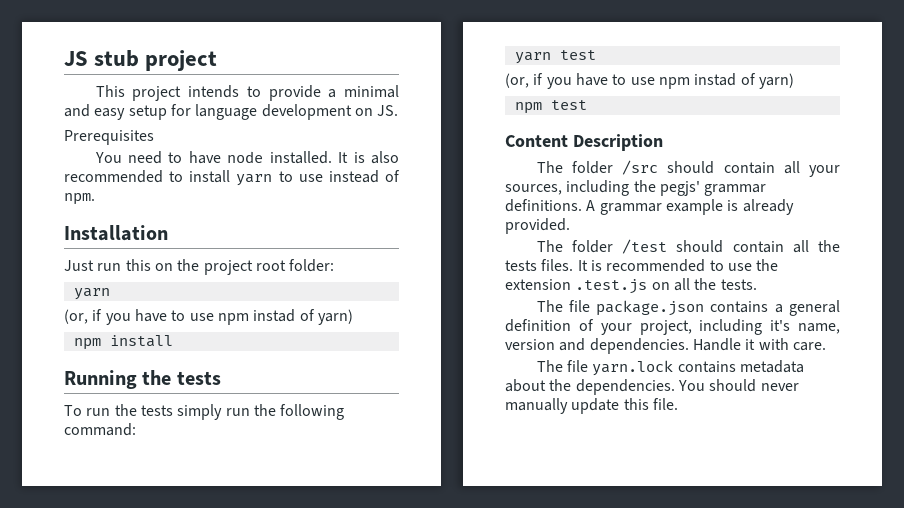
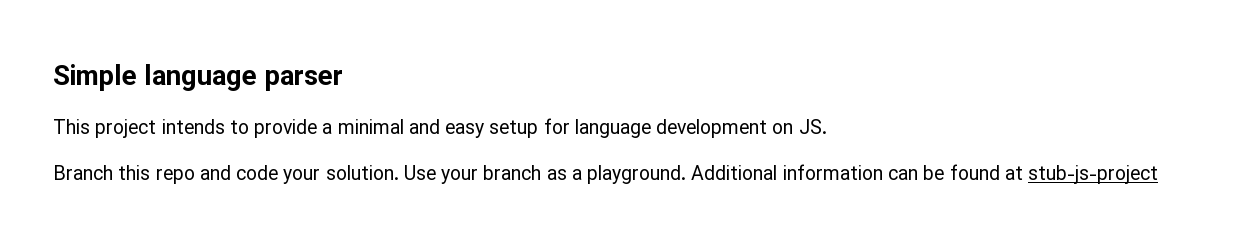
- JS stub project
+ Simple language parser
- Prerequisites
- You need to have node installed. It is also recommended to install yarn to use instead of npm.
- Installation
- Just run this on the project root folder:
- yarn
- (or, if you have to use npm instad of yarn)
- npm install
- Running the tests
- To run the tests simply run the following command:
- yarn test
- (or, if you have to use npm instad of yarn)
- npm test
- Content Description
- The folder /src should contain all your sources, including the pegjs' grammar definitions. A grammar example is already provided.
- The folder /test should contain all the tests files. It is recommended to use the extension .test.js on all the tests.
- The file package.json contains a general definition of your project, including it's name, version and dependencies. Handle it with care.
- The file yarn.lock contains metadata about the dependencies. You should never manually update this file.
+ Branch this repo and code your solution. Use your branch as a playground. Additional information can be found at stub-js-project

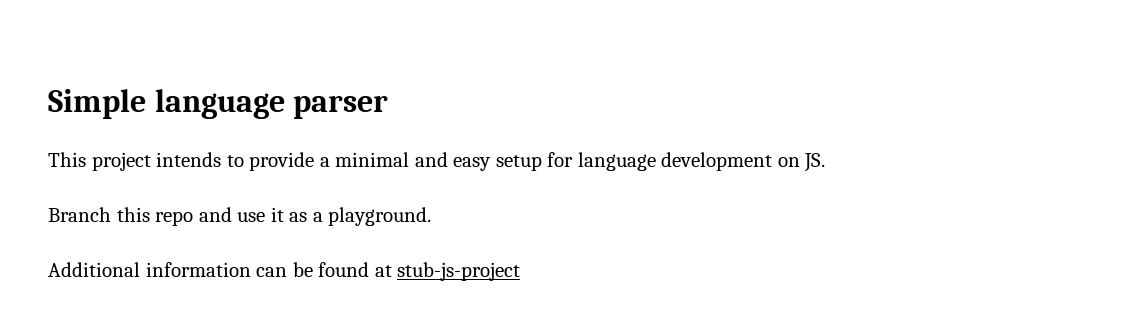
- Branch this repo and code your solution. Use your branch as a playground. Additional information can be found at stub-js-project
+ Branch this repo and use it as a playground.
+ Additional information can be found at stub-js-project

